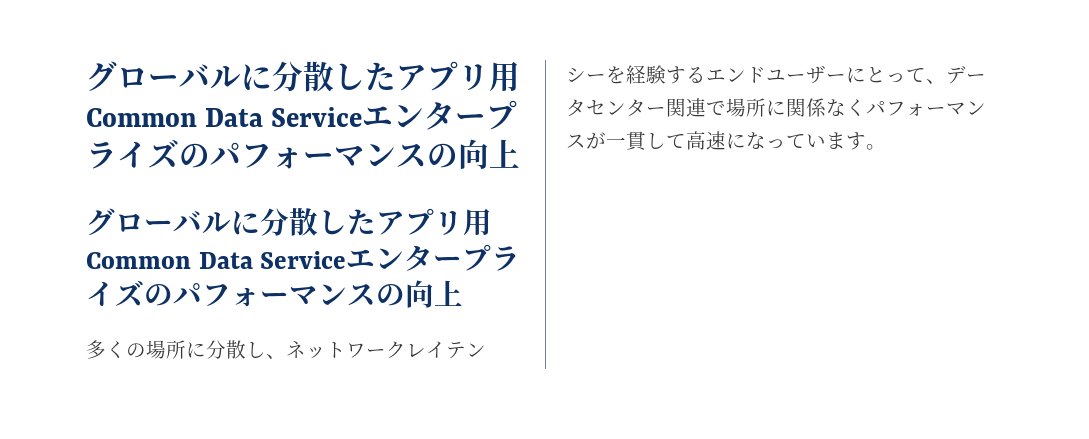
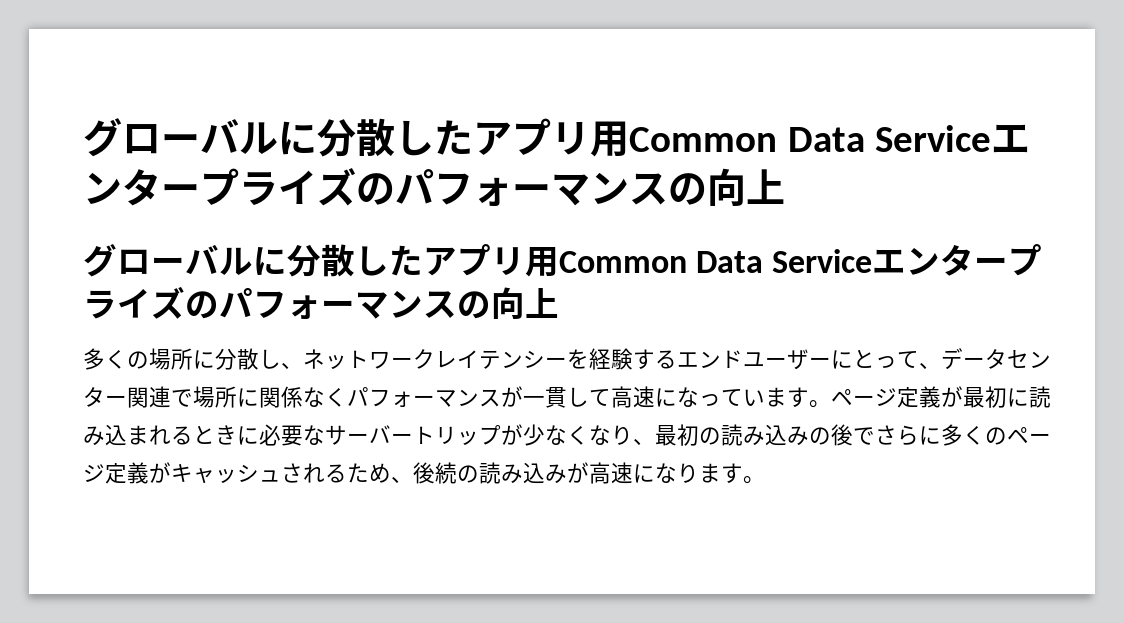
+ ページ定義が最初に読み込まれるときに必要なサーバートリップが少なくなり、最初の読み込みの後でさらに多くのページ定義がキャッシュされるため、後続の読み込みが高速になります。

